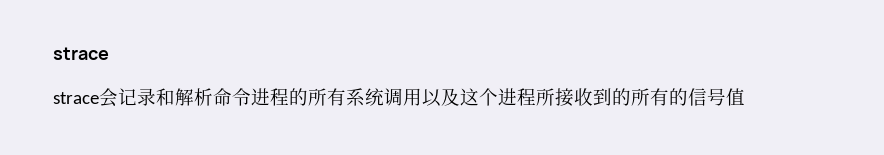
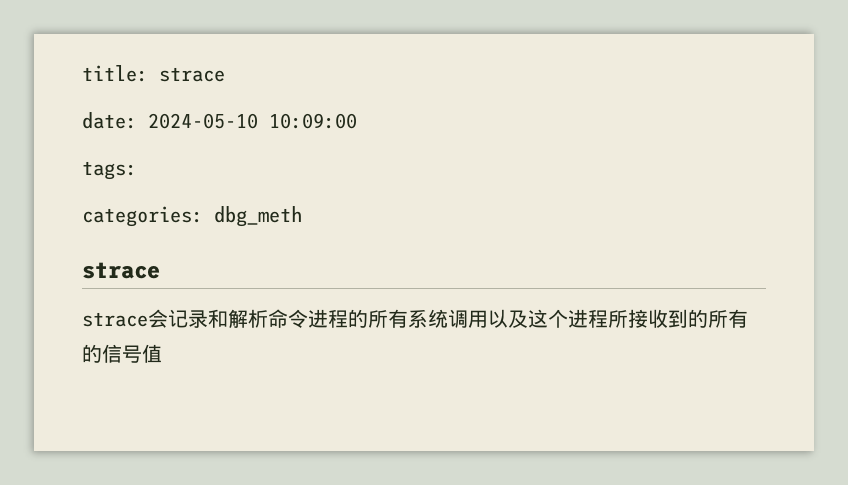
+ title: strace
+ date: 2024-05-10 10:09:00
+ tags:
+ categories: dbg_meth

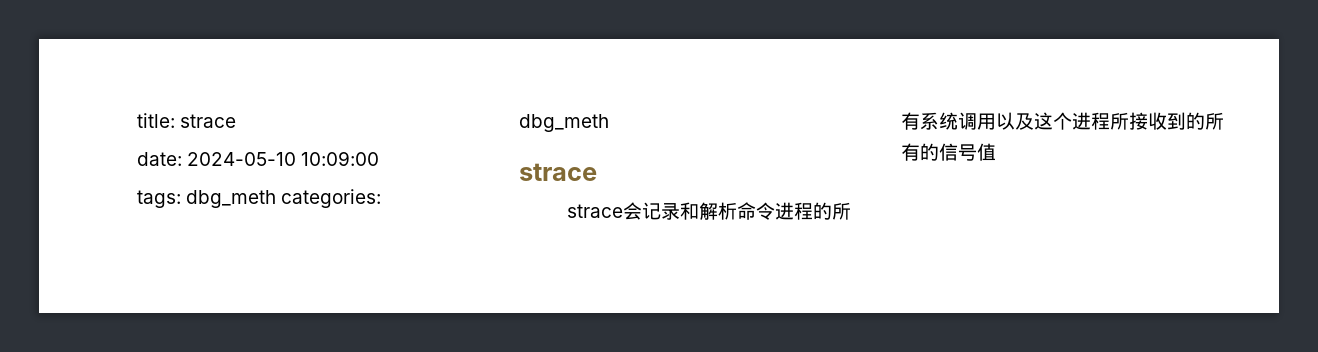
- tags:
- categories: dbg_meth
+ tags: dbg_meth categories: dbg_meth

